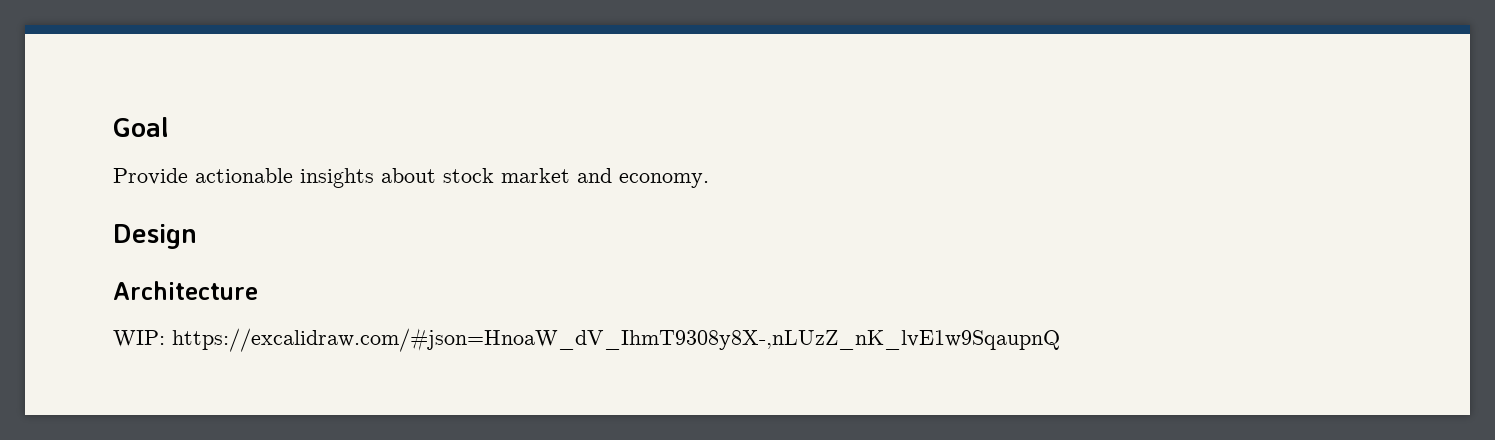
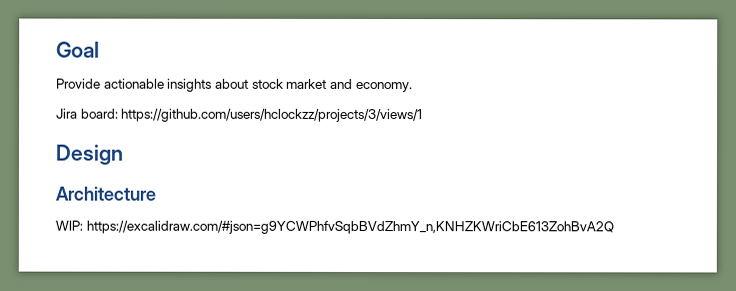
+ Jira board: https://github.com/users/hclockzz/projects/3/views/1
- WIP: https://excalidraw.com/#json=HnoaW_dV_IhmT9308y8X-,nLUzZ_nK_lvE1w9SqaupnQ
+ WIP: https://excalidraw.com/#json=g9YCWPhfvSqbBVdZhmY_n,KNHZKWriCbE613ZohBvA2Q

